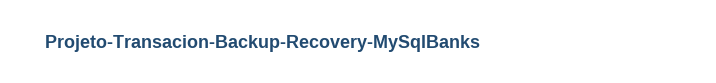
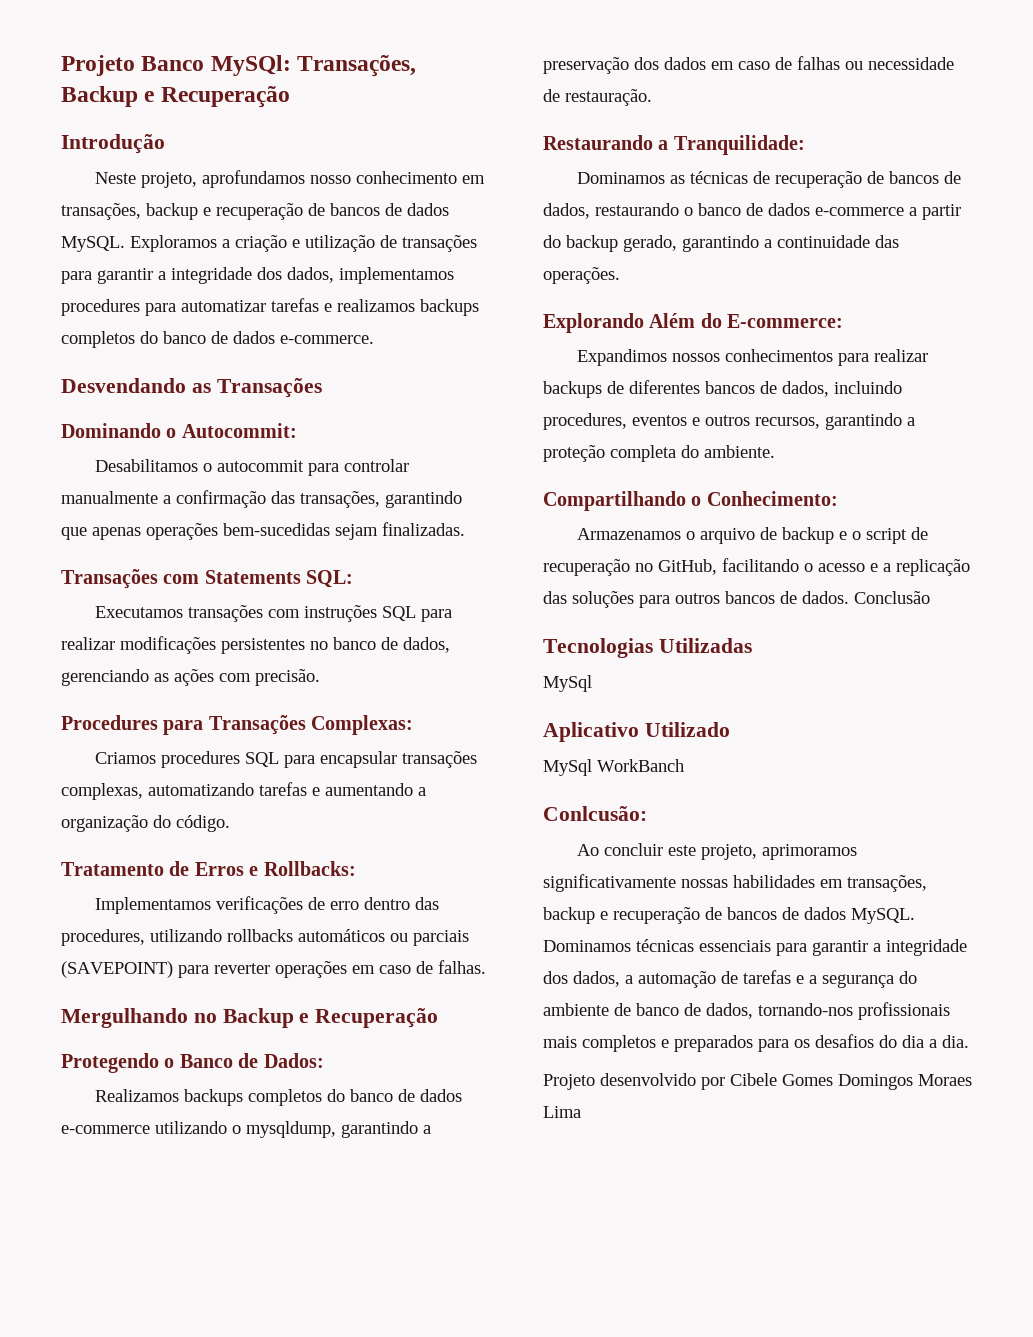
- Projeto-Transacion-Backup-Recovery-MySqlBanks
+ Projeto Banco MySQl: Transações, Backup e Recuperação
+ Introdução
+ Neste projeto, aprofundamos nosso conhecimento em transações, backup e recuperação de bancos de dados MySQL. Exploramos a criação e utilização de transações para garantir a integridade dos dados, implementamos procedures para automatizar tarefas e realizamos backups completos do banco de dados e-commerce.
+ Desvendando as Transações
+ Dominando o Autocommit:
+ Desabilitamos o autocommit para controlar manualmente a confirmação das transações, garantindo que apenas operações bem-sucedidas sejam finalizadas.
+ Transações com Statements SQL:
+ Executamos transações com instruções SQL para realizar modificações persistentes no banco de dados, gerenciando as ações com precisão.
+ Procedures para Transações Complexas:
+ Criamos procedures SQL para encapsular transações complexas, automatizando tarefas e aumentando a organização do código.
+ Tratamento de Erros e Rollbacks:
+ Implementamos verificações de erro dentro das procedures, utilizando rollbacks automáticos ou parciais (SAVEPOINT) para reverter operações em caso de falhas.
+ Mergulhando no Backup e Recuperação
+ Protegendo o Banco de Dados:
+ Realizamos backups completos do banco de dados e-commerce utilizando o mysqldump, garantindo a preservação dos dados em caso de falhas ou necessidade de restauração.
+ Restaurando a Tranquilidade:
+ Dominamos as técnicas de recuperação de bancos de dados, restaurando o banco de dados e-commerce a partir do backup gerado, garantindo a continuidade das operações.
+ Explorando Além do E-commerce:
+ Expandimos nossos conhecimentos para realizar backups de diferentes bancos de dados, incluindo procedures, eventos e outros recursos, garantindo a proteção completa do ambiente.
+ Compartilhando o Conhecimento:
+ Armazenamos o arquivo de backup e o script de recuperação no GitHub, facilitando o acesso e a replicação das soluções para outros bancos de dados. Conclusão
+ Tecnologias Utilizadas
+ MySql
+ Aplicativo Utilizado
+ MySql WorkBanch
+ Conlcusão:
+ Ao concluir este projeto, aprimoramos significativamente nossas habilidades em transações, backup e recuperação de bancos de dados MySQL. Dominamos técnicas essenciais para garantir a integridade dos dados, a automação de tarefas e a segurança do ambiente de banco de dados, tornando-nos profissionais mais completos e preparados para os desafios do dia a dia.
+ Projeto desenvolvido por Cibele Gomes Domingos Moraes Lima

